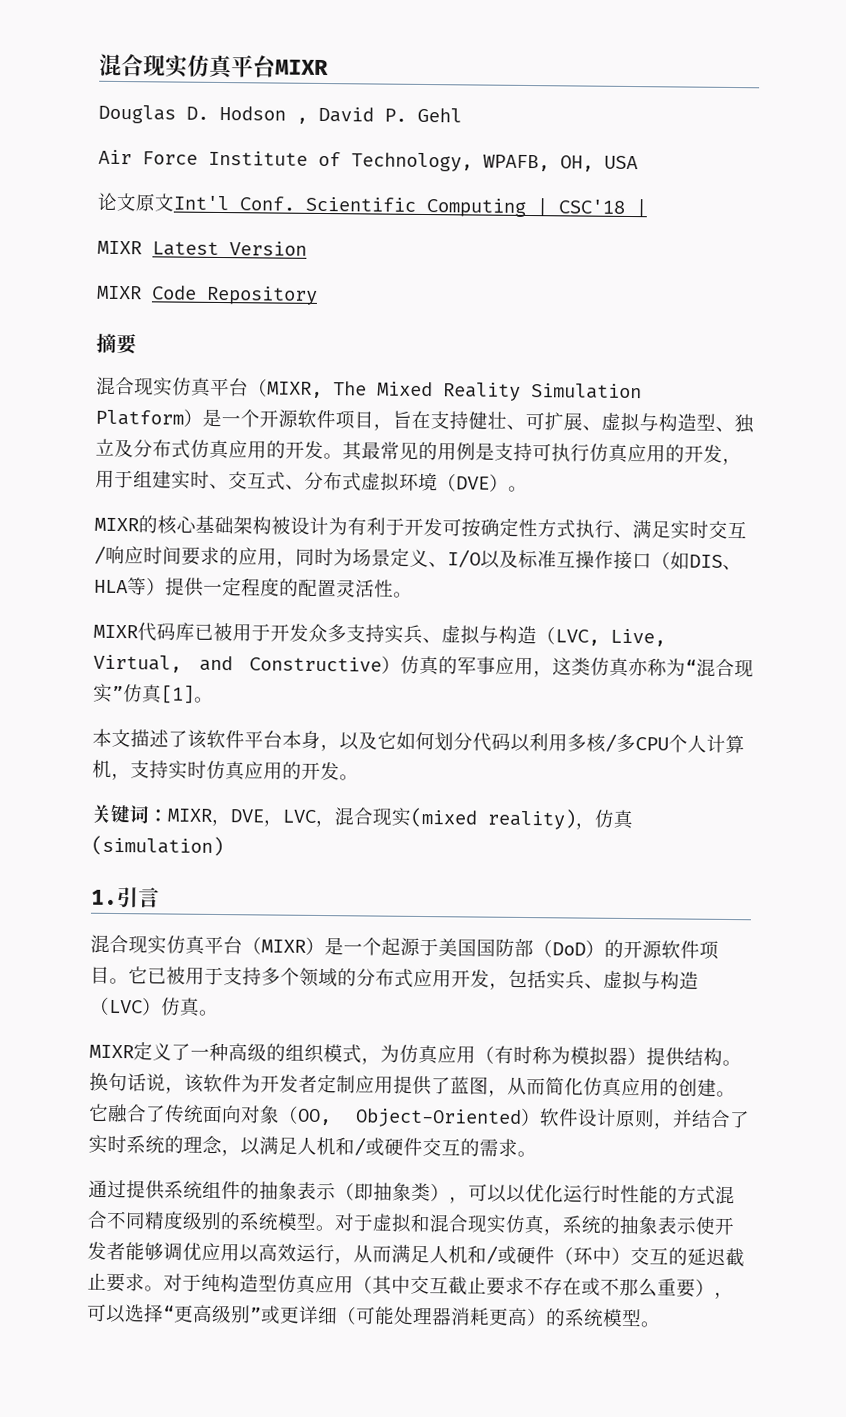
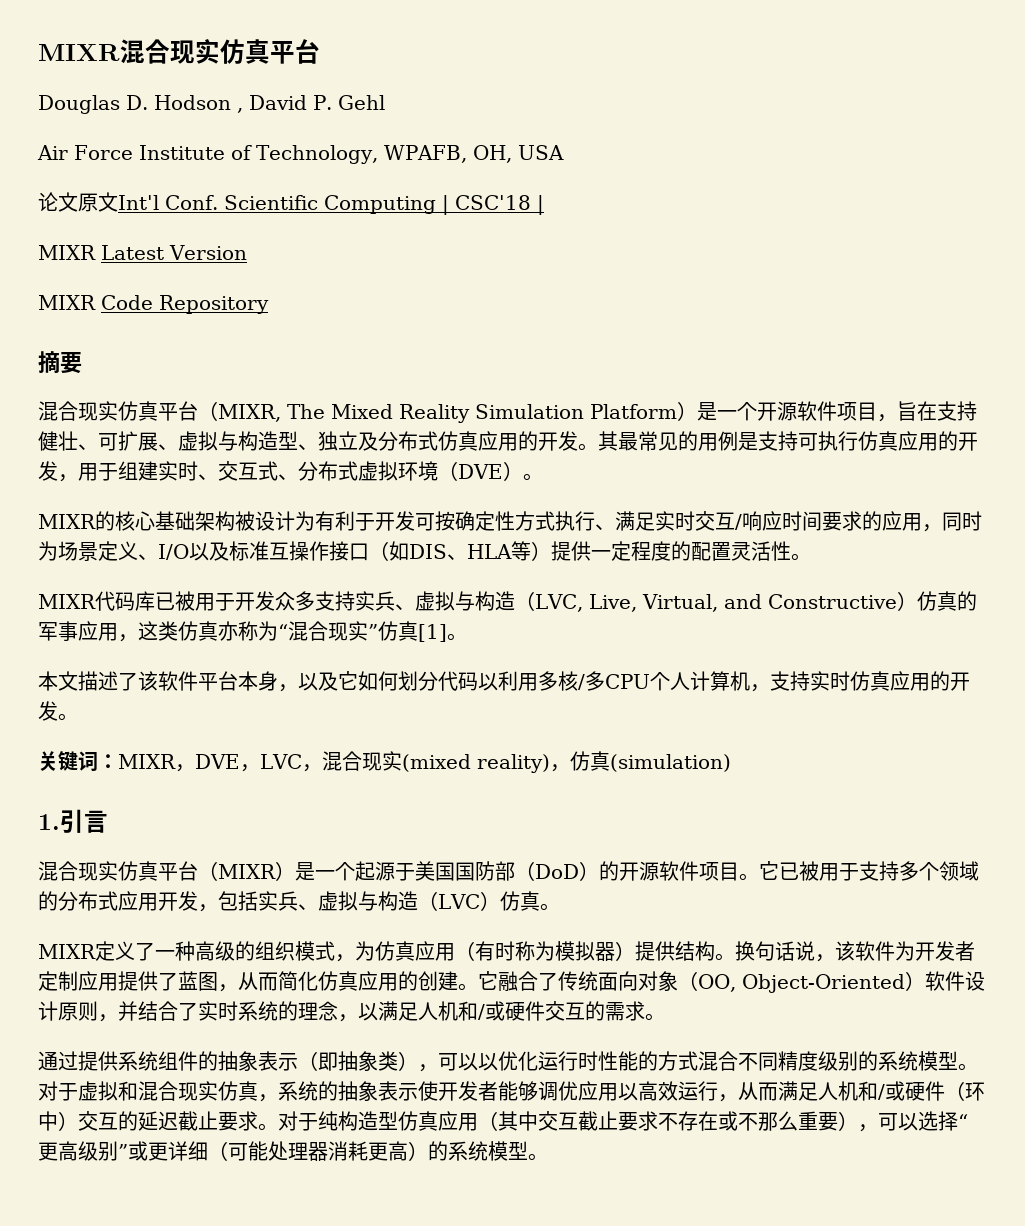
- 混合现实仿真平台MIXR
+ MIXR混合现实仿真平台

